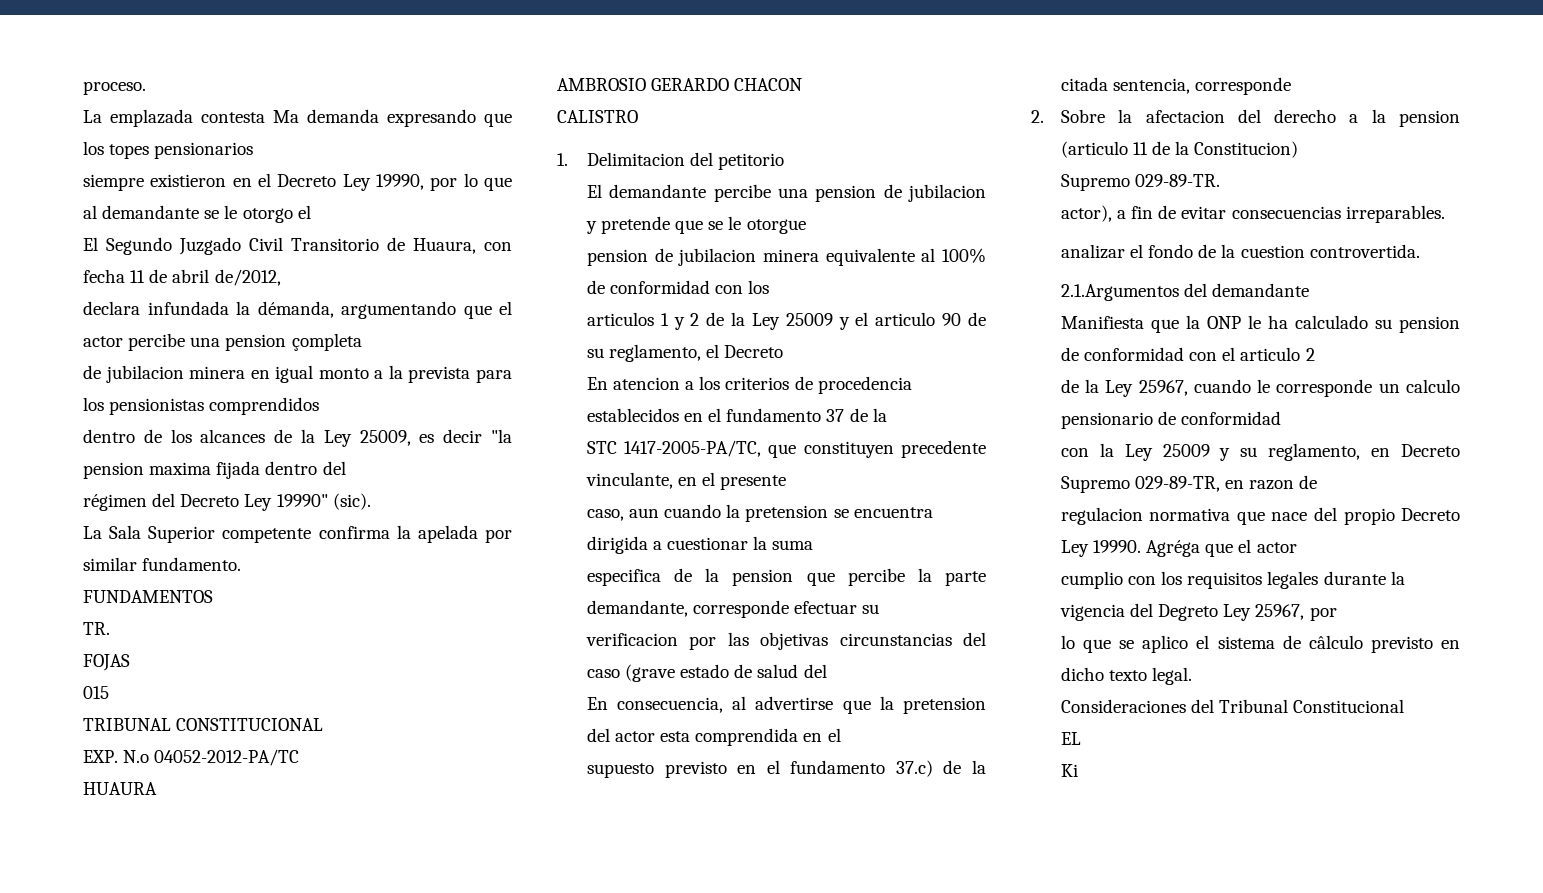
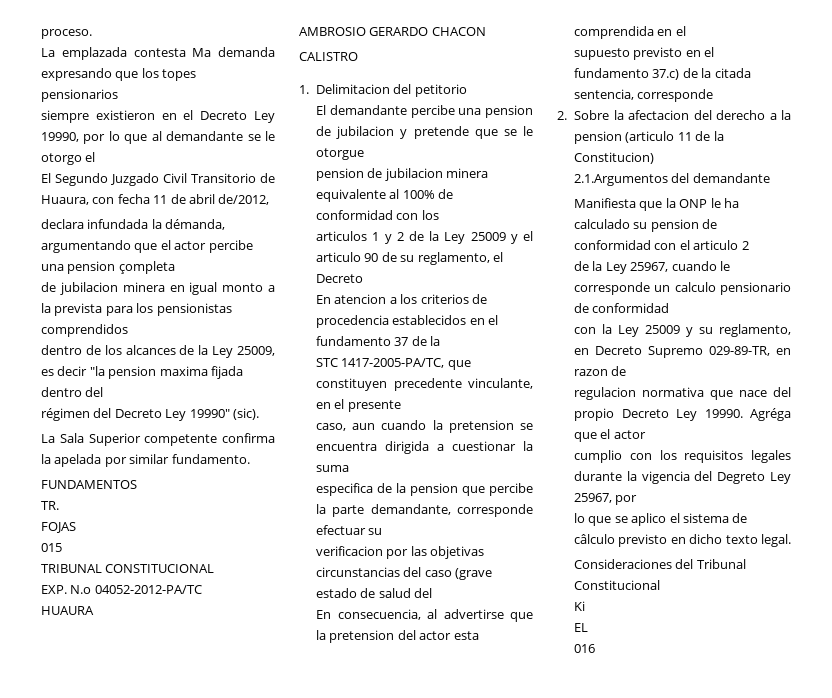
- Supremo 029-89-TR.
- actor), a fin de evitar consecuencias irreparables.
- analizar el fondo de la cuestion controvertida.
+ Ki
- Ki
+ 016

